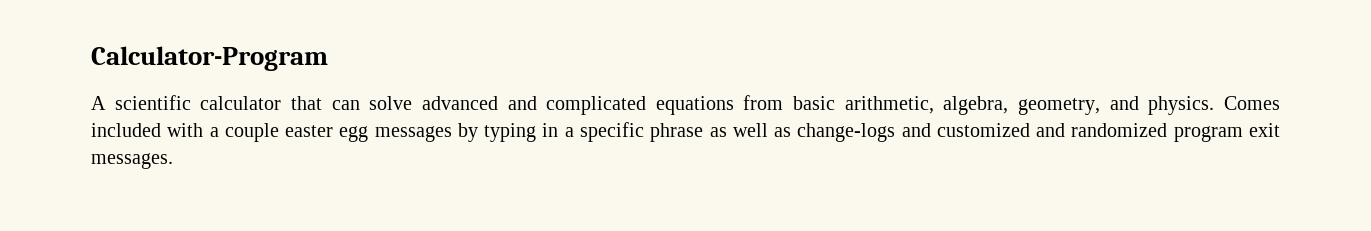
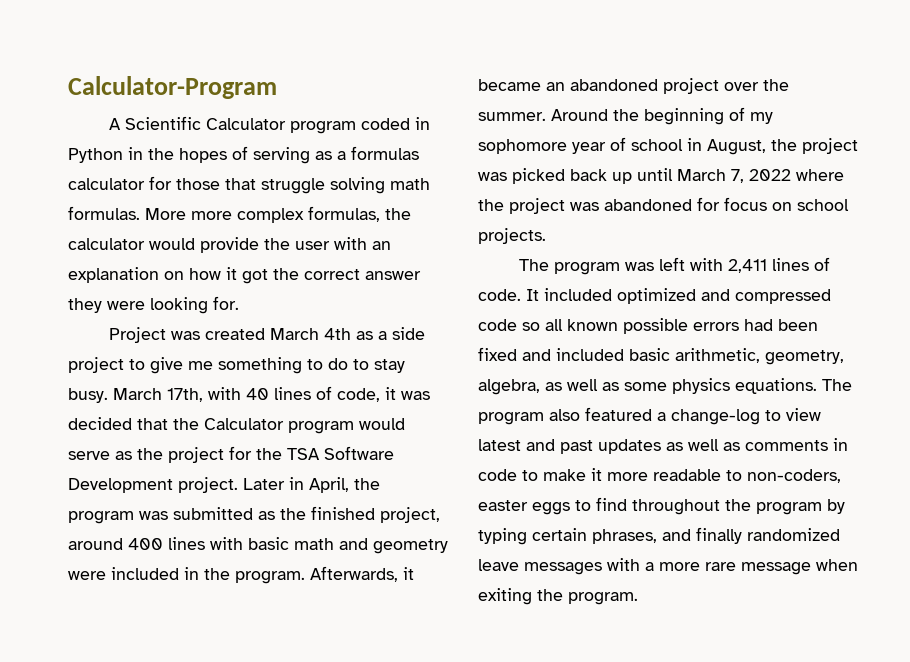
- A scientific calculator that can solve advanced and complicated equations from basic arithmetic, algebra, geometry, and physics. Comes included with a couple easter egg messages by typing in a specific phrase as well as change-logs and customized and randomized program exit messages.
+ A Scientific Calculator program coded in Python in the hopes of serving as a formulas calculator for those that struggle solving math formulas. More more complex formulas, the calculator would provide the user with an explanation on how it got the correct answer they were looking for.
+ Project was created March 4th as a side project to give me something to do to stay busy. March 17th, with 40 lines of code, it was decided that the Calculator program would serve as the project for the TSA Software Development project. Later in April, the program was submitted as the finished project, around 400 lines with basic math and geometry were included in the program. Afterwards, it became an abandoned project over the summer. Around the beginning of my sophomore year of school in August, the project was picked back up until March 7, 2022 where the project was abandoned for focus on school projects.
+ The program was left with 2,411 lines of code. It included optimized and compressed code so all known possible errors had been fixed and included basic arithmetic, geometry, algebra, as well as some physics equations. The program also featured a change-log to view latest and past updates as well as comments in code to make it more readable to non-coders, easter eggs to find throughout the program by typing certain phrases, and finally randomized leave messages with a more rare message when exiting the program.

